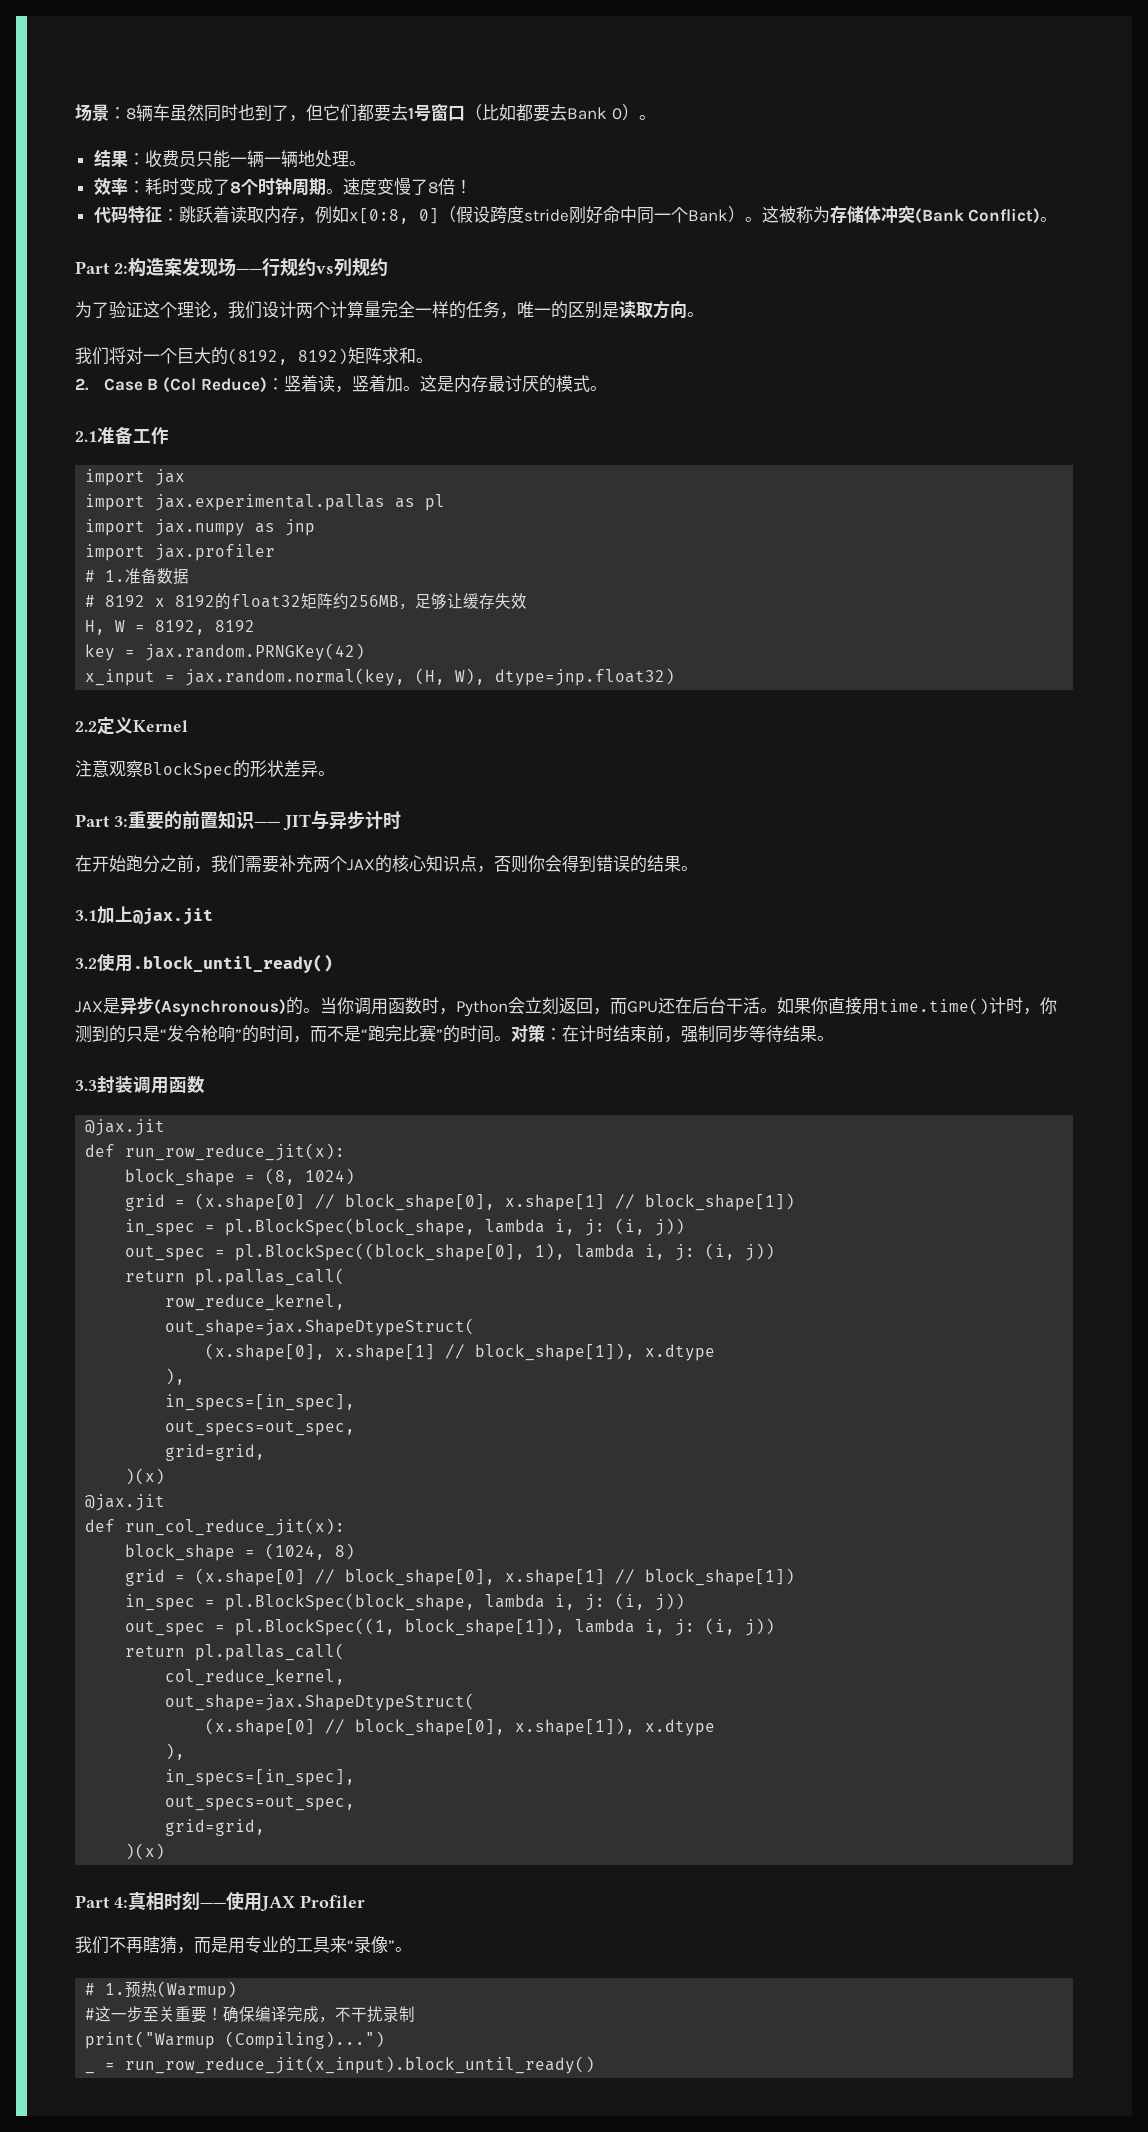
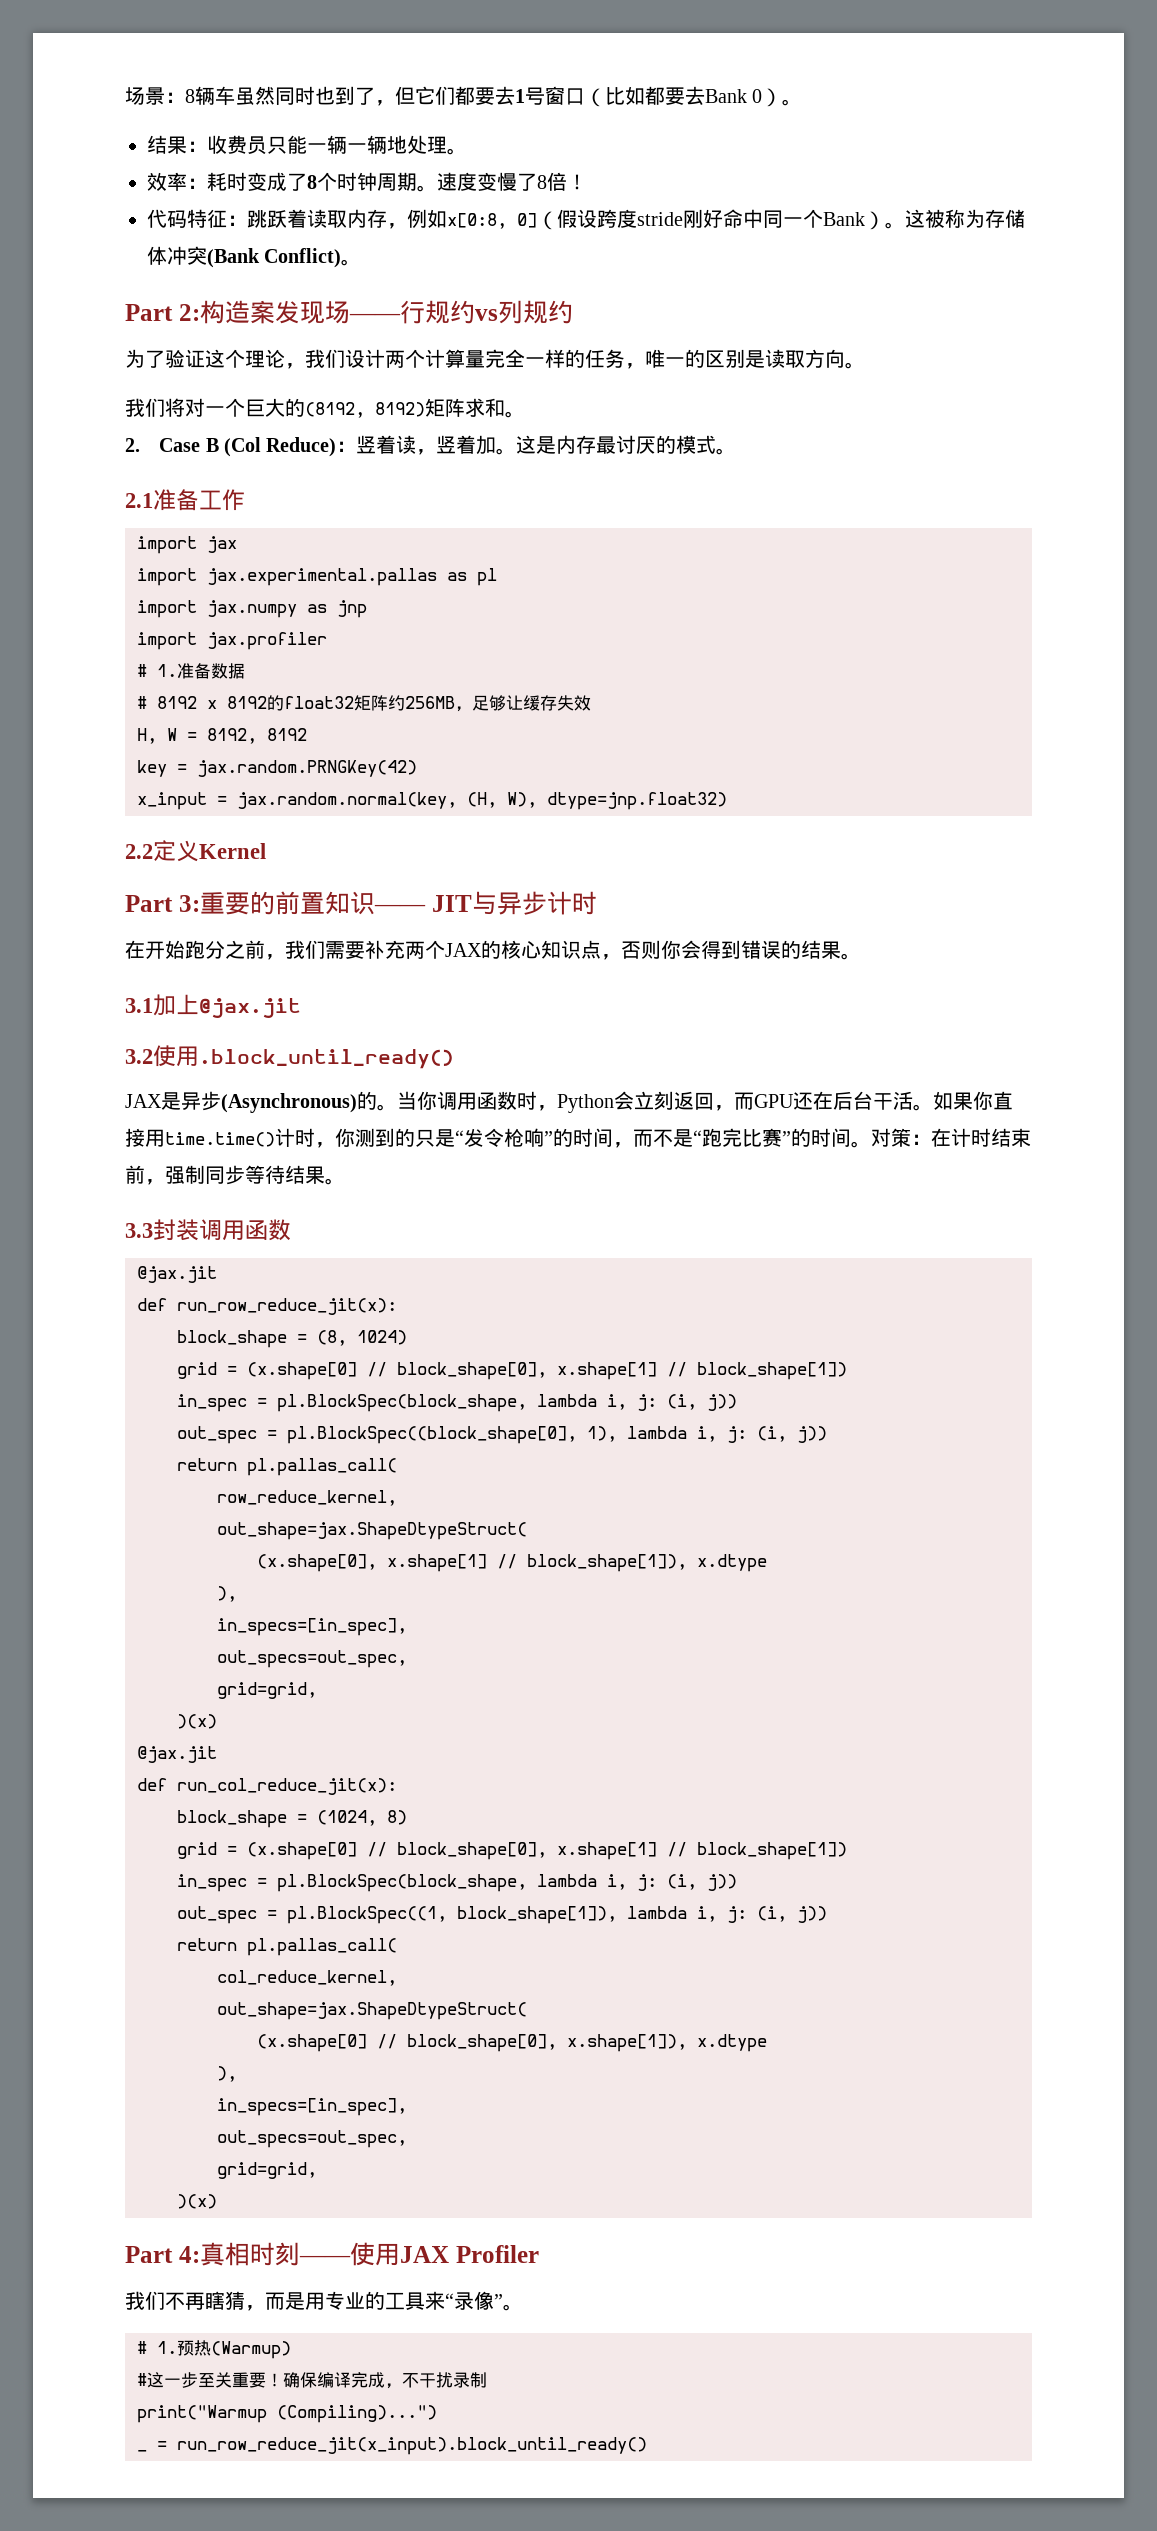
- 注意观察BlockSpec的形状差异。

